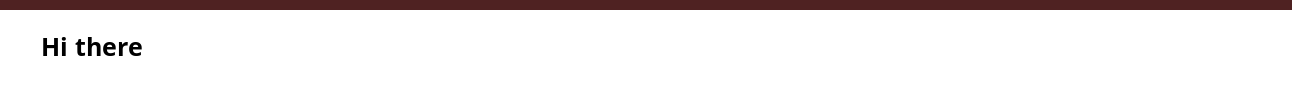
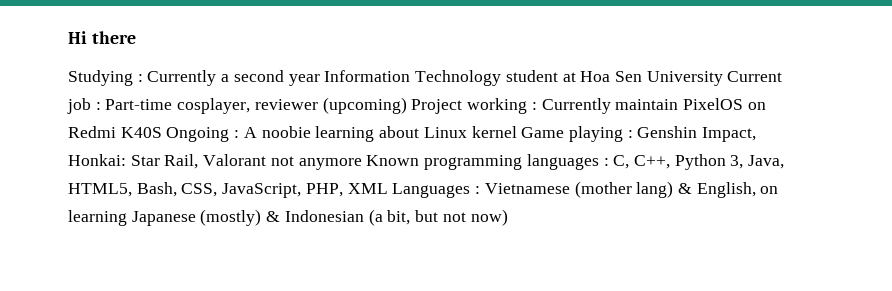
+ Studying : Currently a second year Information Technology student at Hoa Sen University Current job : Part-time cosplayer, reviewer (upcoming) Project working : Currently maintain PixelOS on Redmi K40S Ongoing : A noobie learning about Linux kernel Game playing : Genshin Impact, Honkai: Star Rail, Valorant not anymore Known programming languages : C, C++, Python 3, Java, HTML5, Bash, CSS, JavaScript, PHP, XML Languages : Vietnamese (mother lang) & English, on learning Japanese (mostly) & Indonesian (a bit, but not now)

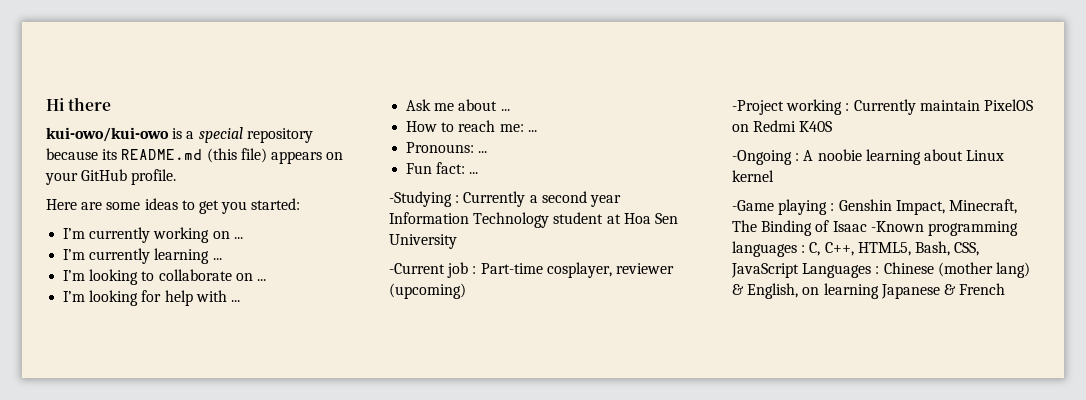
- Studying : Currently a second year Information Technology student at Hoa Sen University Current job : Part-time cosplayer, reviewer (upcoming) Project working : Currently maintain PixelOS on Redmi K40S Ongoing : A noobie learning about Linux kernel Game playing : Genshin Impact, Honkai: Star Rail, Valorant not anymore Known programming languages : C, C++, Python 3, Java, HTML5, Bash, CSS, JavaScript, PHP, XML Languages : Vietnamese (mother lang) & English, on learning Japanese (mostly) & Indonesian (a bit, but not now)
+ kui-owo/kui-owo is a special repository because its README.md (this file) appears on your GitHub profile.
+ Here are some ideas to get you started:
+ I’m currently working on ...
+ I’m currently learning ...
+ I’m looking to collaborate on ...
+ I’m looking for help with ...
+ Ask me about ...
+ How to reach me: ...
+ Pronouns: ...
+ Fun fact: ...
+ -Studying : Currently a second year Information Technology student at Hoa Sen University
+ -Current job : Part-time cosplayer, reviewer (upcoming)
+ -Project working : Currently maintain PixelOS on Redmi K40S
+ -Ongoing : A noobie learning about Linux kernel
+ -Game playing : Genshin Impact, Minecraft, The Binding of Isaac -Known programming languages : C, C++, HTML5, Bash, CSS, JavaScript Languages : Chinese (mother lang) & English, on learning Japanese & French

